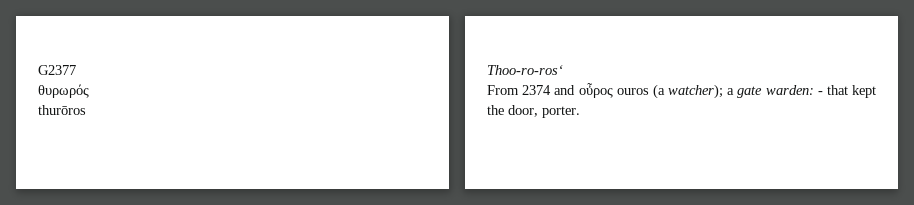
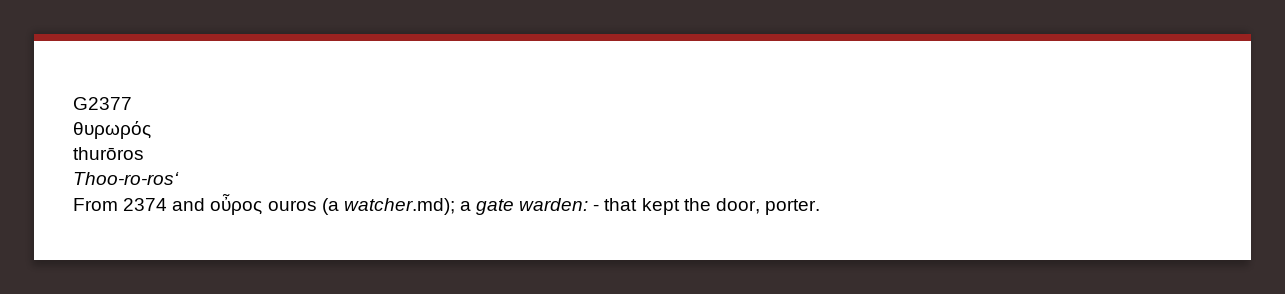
- From 2374 and οὖρος ouros (a watcher); a gate warden: - that kept the door, porter.
+ From 2374 and οὖρος ouros (a watcher.md); a gate warden: - that kept the door, porter.

